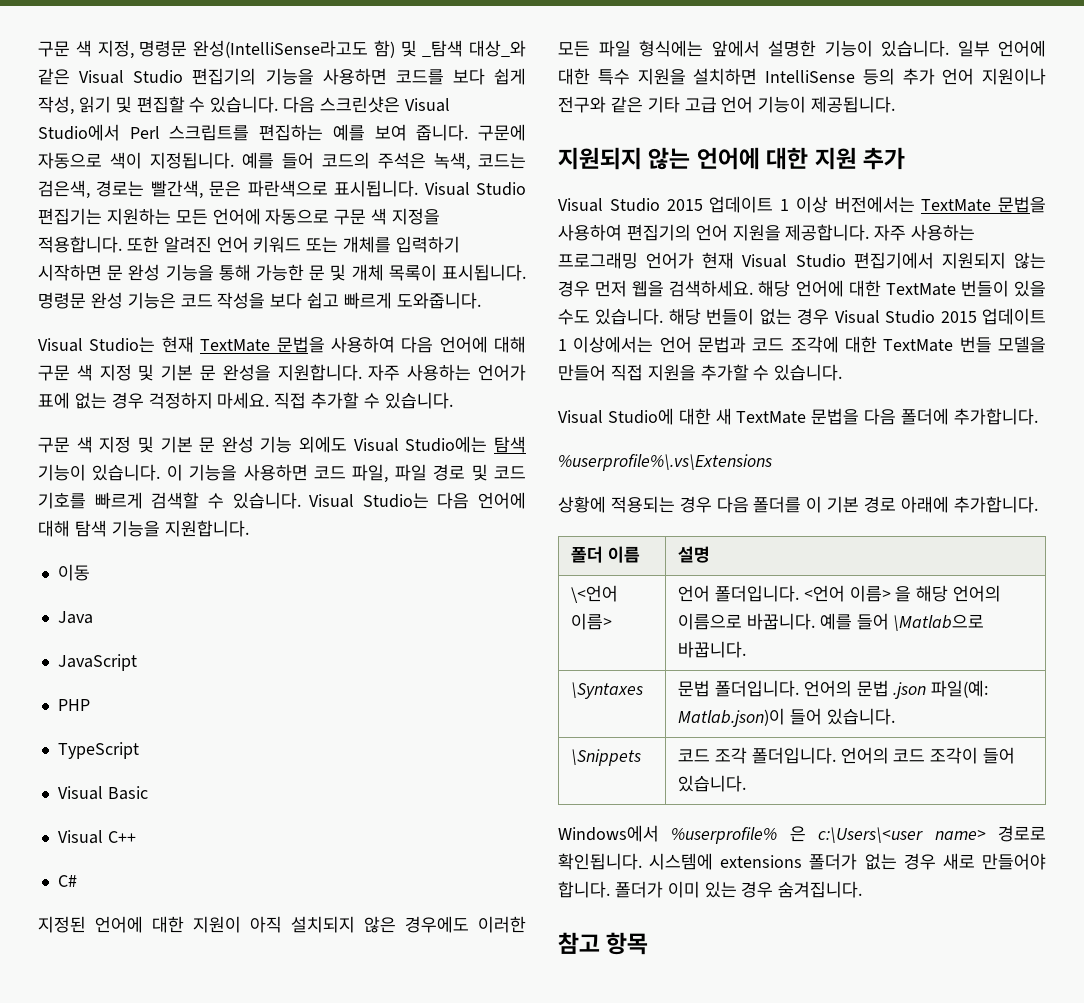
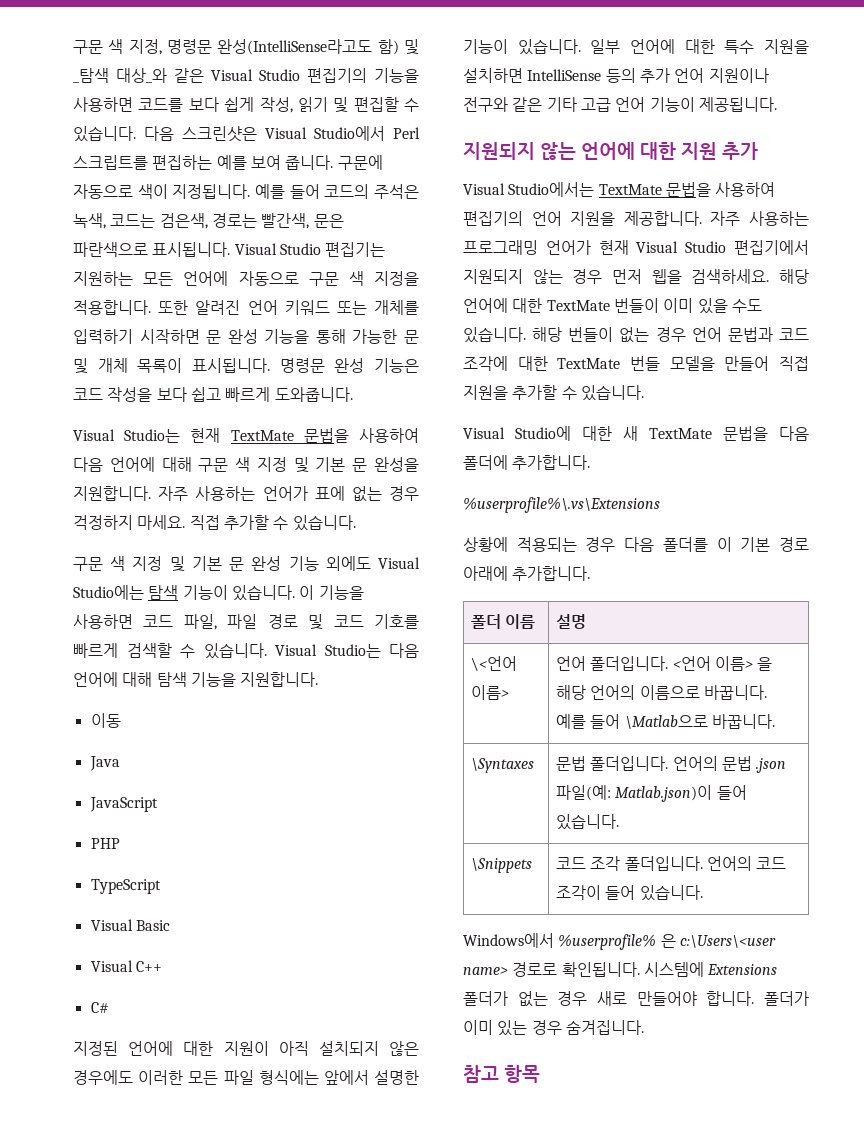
- Visual Studio 2015 업데이트 1 이상 버전에서는 TextMate 문법을 사용하여 편집기의 언어 지원을 제공합니다.
+ Visual Studio에서는 TextMate 문법을 사용하여 편집기의 언어 지원을 제공합니다.
- 해당 언어에 대한 TextMate 번들이 있을 수도 있습니다.
+ 해당 언어에 대한 TextMate 번들이 이미 있을 수도 있습니다.
- 해당 번들이 없는 경우 Visual Studio 2015 업데이트 1 이상에서는 언어 문법과 코드 조각에 대한 TextMate 번들 모델을 만들어 직접 지원을 추가할 수 있습니다.
+ 해당 번들이 없는 경우 언어 문법과 코드 조각에 대한 TextMate 번들 모델을 만들어 직접 지원을 추가할 수 있습니다.
- 시스템에 extensions 폴더가 없는 경우 새로 만들어야 합니다.
+ 시스템에 Extensions 폴더가 없는 경우 새로 만들어야 합니다.

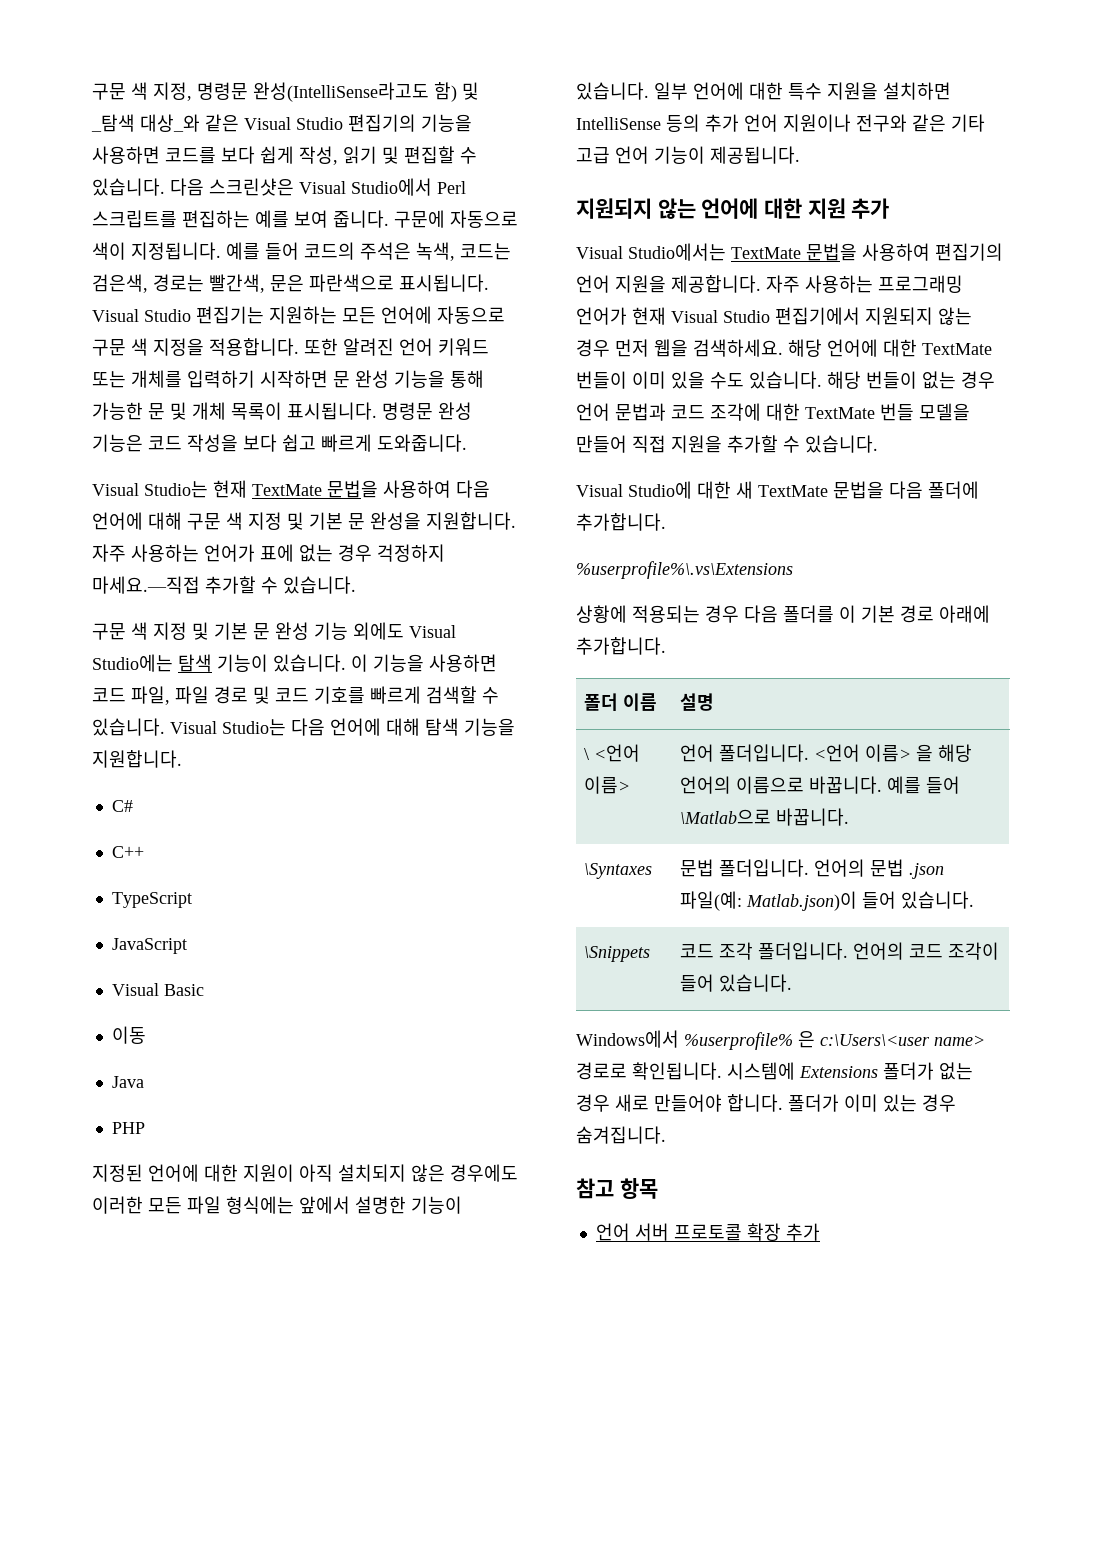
- 자주 사용하는 언어가 표에 없는 경우 걱정하지 마세요. 직접 추가할 수 있습니다.
+ 자주 사용하는 언어가 표에 없는 경우 걱정하지 마세요.—직접 추가할 수 있습니다.
+ C#
+ C++
+ TypeScript
+ JavaScript
+ Visual Basic
- JavaScript
- TypeScript
- Visual Basic
- Visual C++
- C#
- \<언어 이름> | 언어 폴더입니다. <언어 이름> 을 해당 언어의 이름으로 바꿉니다. 예를 들어 \Matlab으로 바꿉니다.
+ \ <언어 이름> | 언어 폴더입니다. <언어 이름> 을 해당 언어의 이름으로 바꿉니다. 예를 들어 \Matlab으로 바꿉니다.
+ 언어 서버 프로토콜 확장 추가

